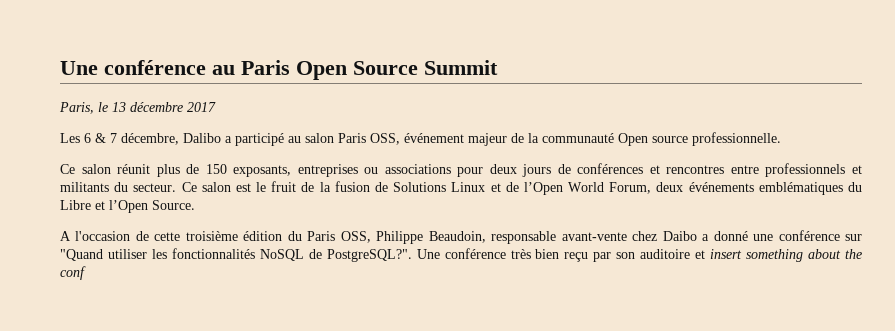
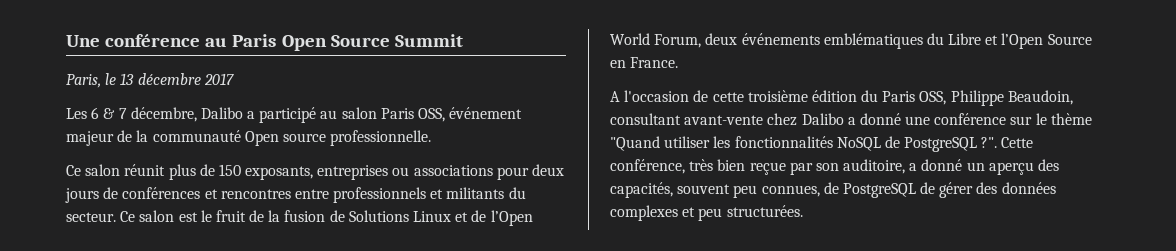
- Ce salon est le fruit de la fusion de Solutions Linux et de l’Open World Forum, deux événements emblématiques du Libre et l’Open Source.
+ Ce salon est le fruit de la fusion de Solutions Linux et de l’Open World Forum, deux événements emblématiques du Libre et l’Open Source en France.
- A l'occasion de cette troisième édition du Paris OSS, Philippe Beaudoin, responsable avant-vente chez Daibo a donné une conférence sur "Quand utiliser les fonctionnalités NoSQL de PostgreSQL?". Une conférence très bien reçu par son auditoire et insert something about the conf
+ A l'occasion de cette troisième édition du Paris OSS, Philippe Beaudoin, consultant avant-vente chez Dalibo a donné une conférence sur le thème "Quand utiliser les fonctionnalités NoSQL de PostgreSQL ?". Cette conférence, très bien reçue par son auditoire, a donné un aperçu des capacités, souvent peu connues, de PostgreSQL de gérer des données complexes et peu structurées.

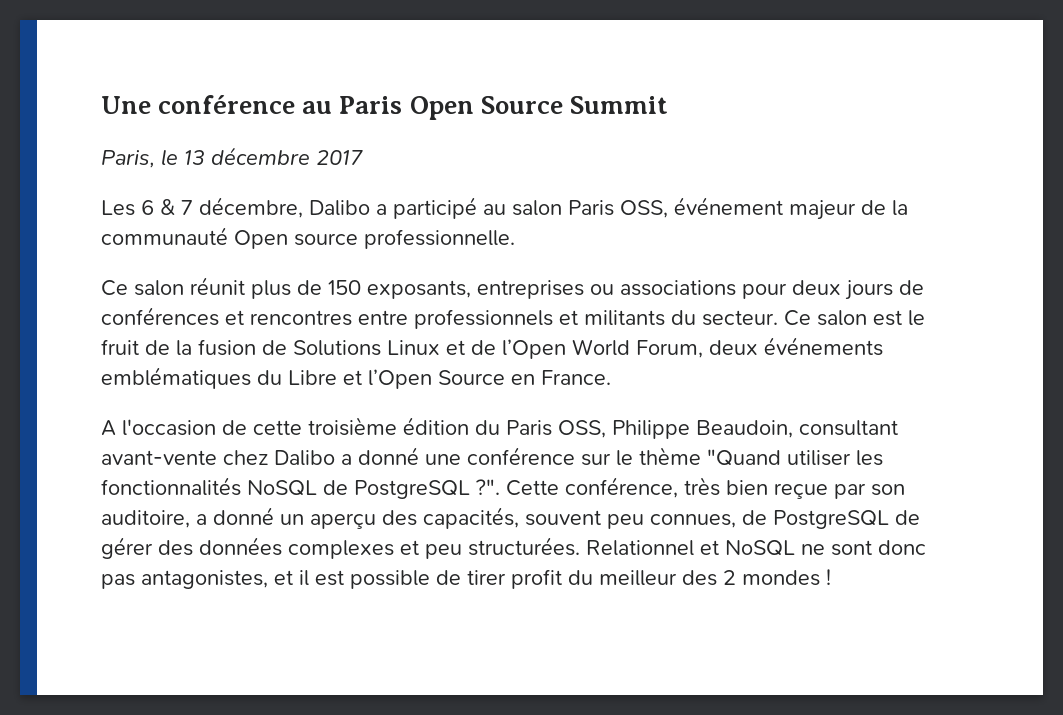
+ Relationnel et NoSQL ne sont donc pas antagonistes, et il est possible de tirer profit du meilleur des 2 mondes !

